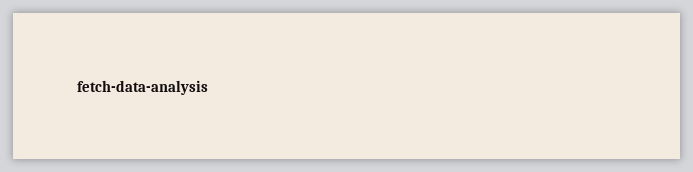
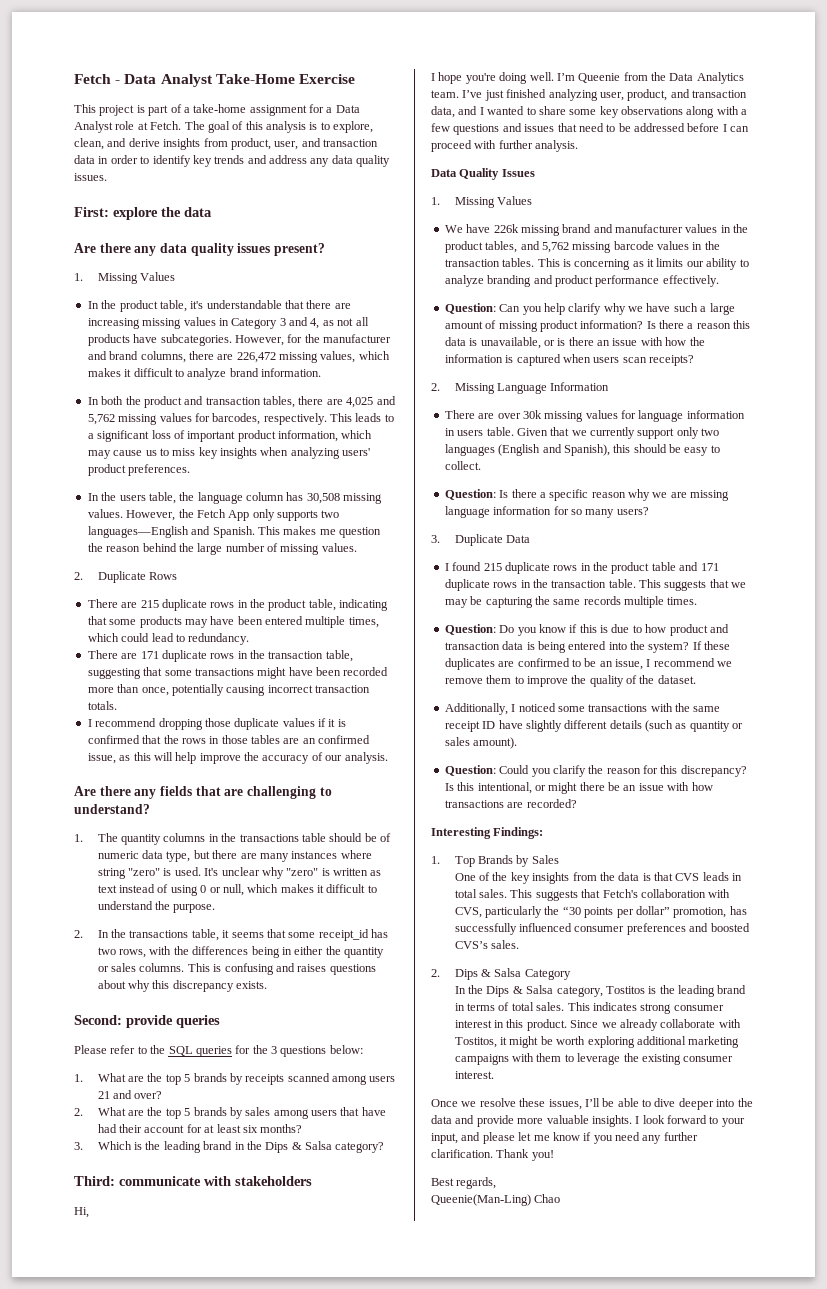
- fetch-data-analysis
+ Fetch - Data Analyst Take-Home Exercise
+ This project is part of a take-home assignment for a Data Analyst role at Fetch. The goal of this analysis is to explore, clean, and derive insights from product, user, and transaction data in order to identify key trends and address any data quality issues.
+ First: explore the data
+ Are there any data quality issues present?
+ 1. Missing Values
+ In the product table, it's understandable that there are increasing missing values in Category 3 and 4, as not all products have subcategories. However, for the manufacturer and brand columns, there are 226,472 missing values, which makes it difficult to analyze brand information.
+ In both the product and transaction tables, there are 4,025 and 5,762 missing values for barcodes, respectively. This leads to a significant loss of important product information, which may cause us to miss key insights when analyzing users' product preferences.
+ In the users table, the language column has 30,508 missing values. However, the Fetch App only supports two languages—English and Spanish. This makes me question the reason behind the large number of missing values.
+ 2. Duplicate Rows
+ There are 215 duplicate rows in the product table, indicating that some products may have been entered multiple times, which could lead to redundancy.
+ There are 171 duplicate rows in the transaction table, suggesting that some transactions might have been recorded more than once, potentially causing incorrect transaction totals.
+ I recommend dropping those duplicate values if it is confirmed that the rows in those tables are an confirmed issue, as this will help improve the accuracy of our analysis.
+ Are there any fields that are challenging to understand?
+ 1. The quantity columns in the transactions table should be of numeric data type, but there are many instances where string "zero" is used. It's unclear why "zero" is written as text instead of using 0 or null, which makes it difficult to understand the purpose.
+ 2. In the transactions table, it seems that some receipt_id has two rows, with the differences being in either the quantity or sales columns. This is confusing and raises questions about why this discrepancy exists.
+ Second: provide queries
+ Please refer to the SQL queries for the 3 questions below:
+ 1. What are the top 5 brands by receipts scanned among users 21 and over?
+ 2. What are the top 5 brands by sales among users that have had their account for at least six months?
+ 3. Which is the leading brand in the Dips & Salsa category?
+ Third: communicate with stakeholders
+ Hi,
+ I hope you're doing well. I’m Queenie from the Data Analytics team. I’ve just finished analyzing user, product, and transaction data, and I wanted to share some key observations along with a few questions and issues that need to be addressed before I can proceed with further analysis.
+ Data Quality Issues
+ 1. Missing Values
+ We have 226k missing brand and manufacturer values in the product tables, and 5,762 missing barcode values in the transaction tables. This is concerning as it limits our ability to analyze branding and product performance effectively.
+ Question: Can you help clarify why we have such a large amount of missing product information? Is there a reason this data is unavailable, or is there an issue with how the information is captured when users scan receipts?
+ 2. Missing Language Information
+ There are over 30k missing values for language information in users table. Given that we currently support only two languages (English and Spanish), this should be easy to collect.
+ Question: Is there a specific reason why we are missing language information for so many users?
+ 3. Duplicate Data
+ I found 215 duplicate rows in the product table and 171 duplicate rows in the transaction table. This suggests that we may be capturing the same records multiple times.
+ Question: Do you know if this is due to how product and transaction data is being entered into the system? If these duplicates are confirmed to be an issue, I recommend we remove them to improve the quality of the dataset.
+ Additionally, I noticed some transactions with the same receipt ID have slightly different details (such as quantity or sales amount).
+ Question: Could you clarify the reason for this discrepancy? Is this intentional, or might there be an issue with how transactions are recorded?
+ Interesting Findings:
+ 1. Top Brands by Sales
+ One of the key insights from the data is that CVS leads in total sales. This suggests that Fetch's collaboration with CVS, particularly the “30 points per dollar” promotion, has successfully influenced consumer preferences and boosted CVS’s sales.
+ 2. Dips & Salsa Category
+ In the Dips & Salsa category, Tostitos is the leading brand in terms of total sales. This indicates strong consumer interest in this product. Since we already collaborate with Tostitos, it might be worth exploring additional marketing campaigns with them to leverage the existing consumer interest.
+ Once we resolve these issues, I’ll be able to dive deeper into the data and provide more valuable insights. I look forward to your input, and please let me know if you need any further clarification. Thank you!
+ Best regards,
+ Queenie(Man-Ling) Chao

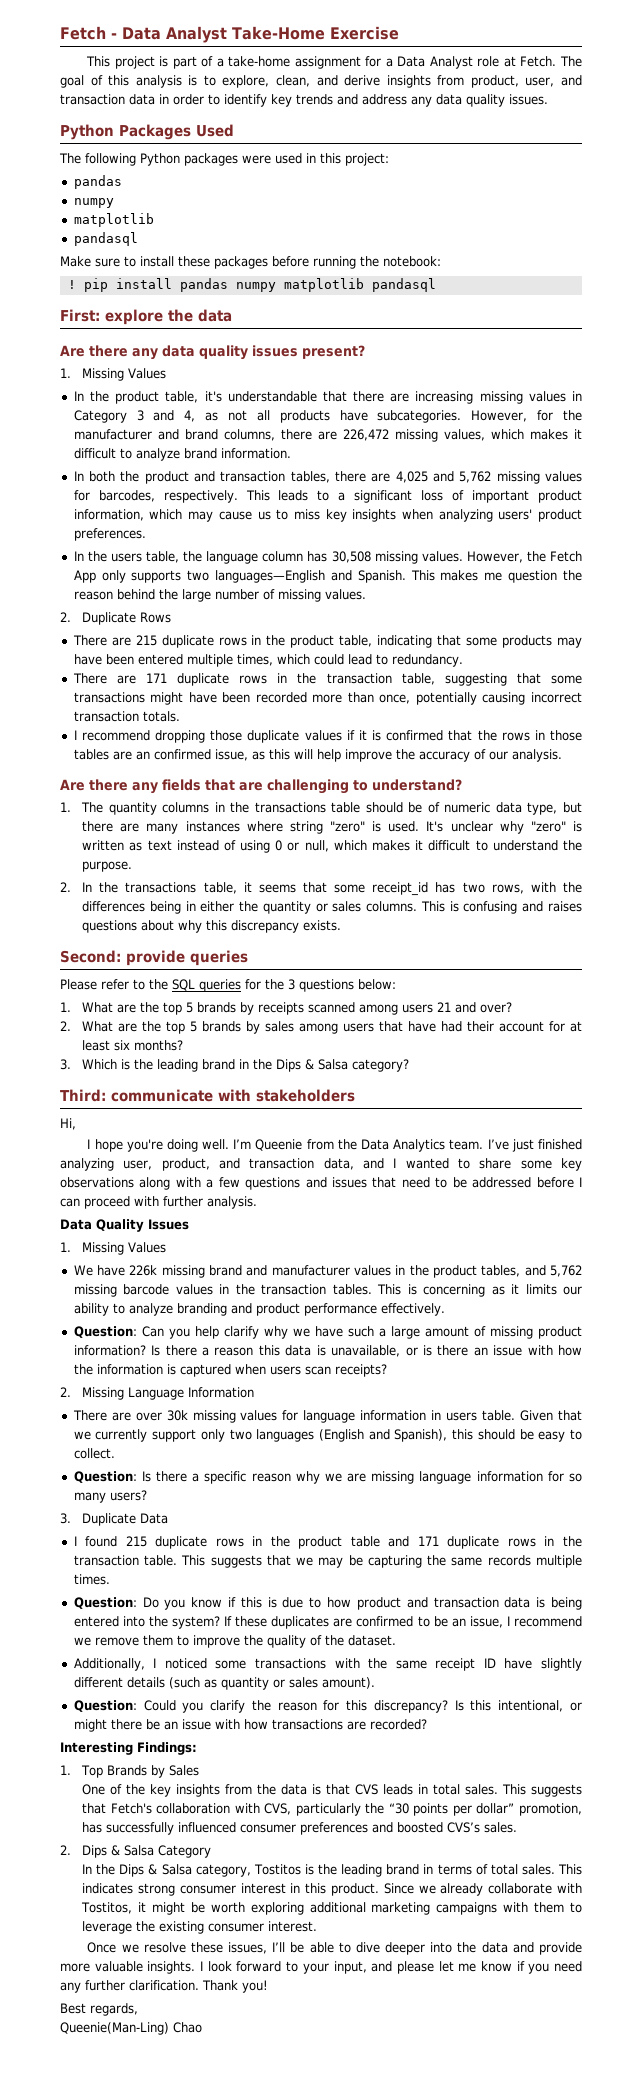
+ Python Packages Used
+ The following Python packages were used in this project:
+ pandas
+ numpy
+ matplotlib
+ pandasql
+ Make sure to install these packages before running the notebook:
+ ! pip install pandas numpy matplotlib pandasql

